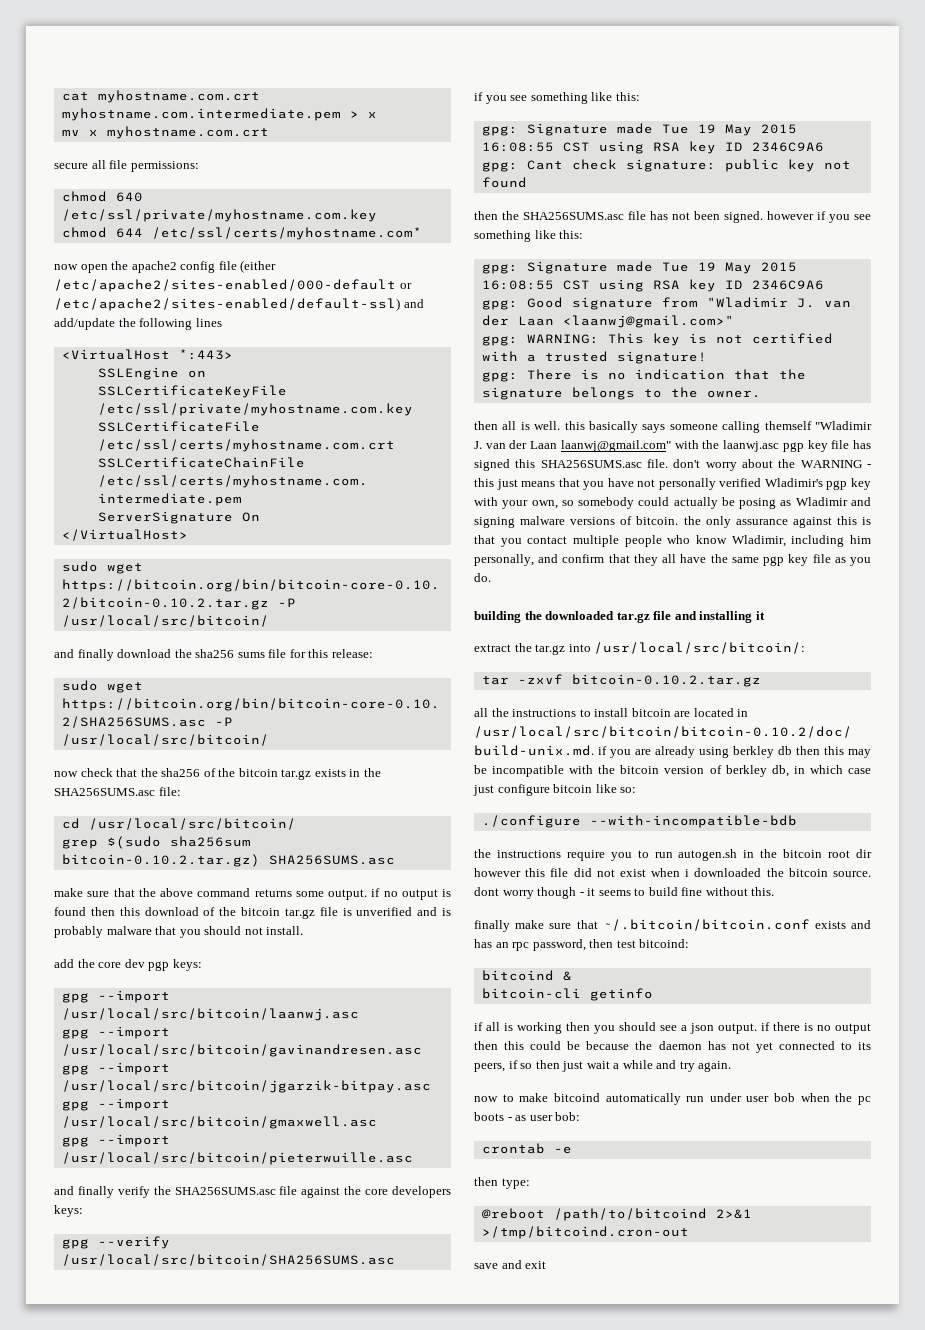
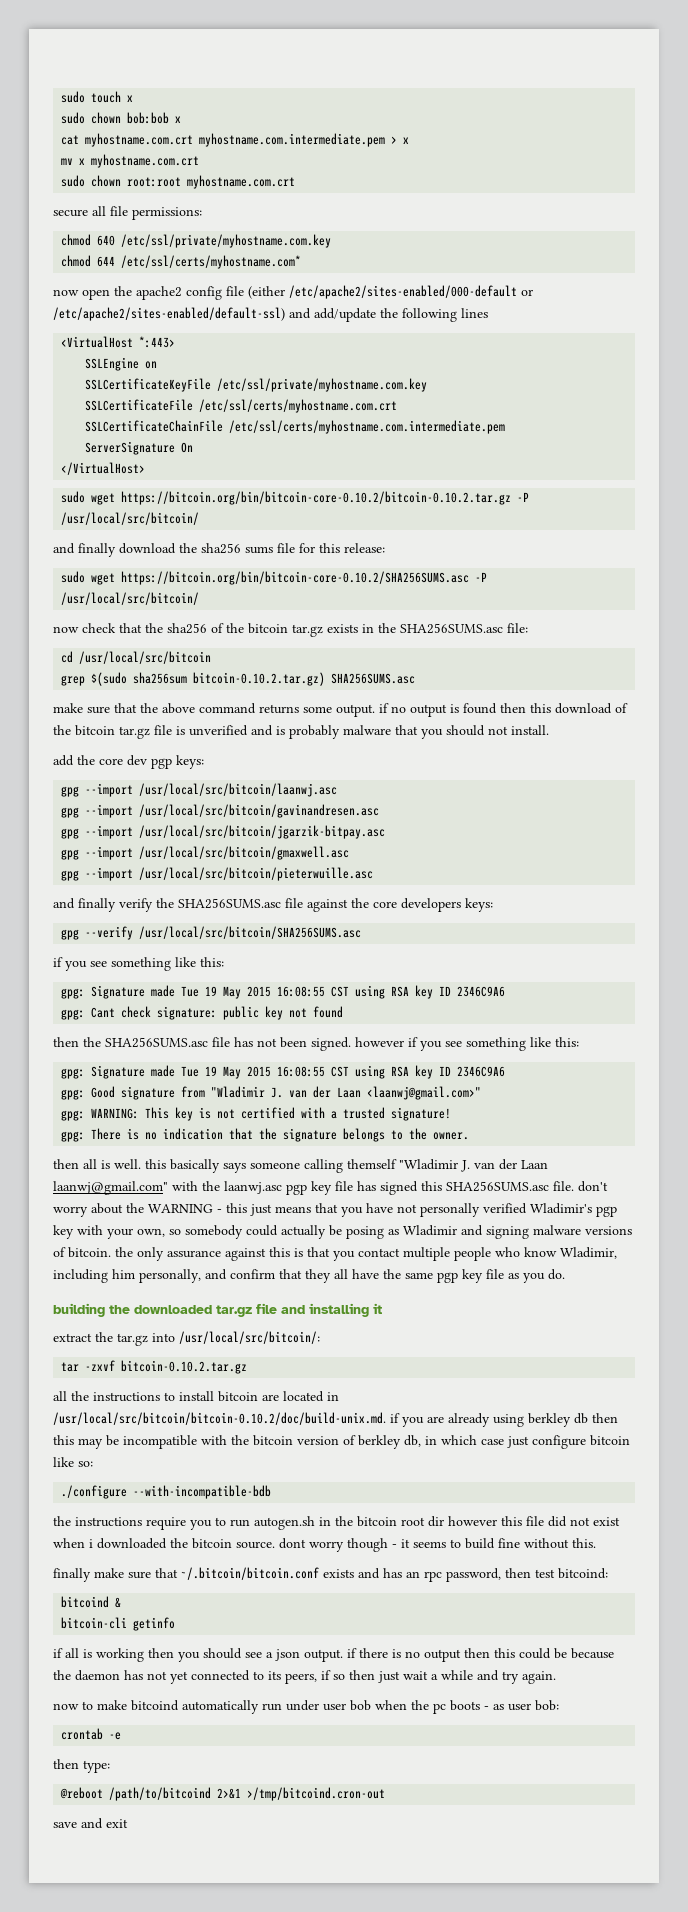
+ sudo touch x
+ sudo chown bob:bob x
+ sudo chown root:root myhostname.com.crt
- cd /usr/local/src/bitcoin/
+ cd /usr/local/src/bitcoin

